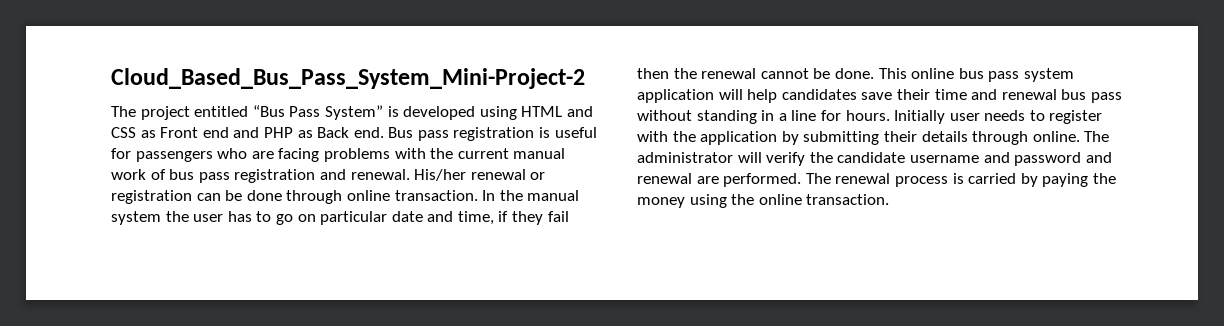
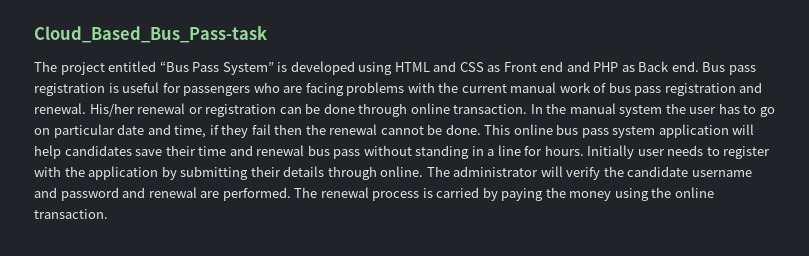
- Cloud_Based_Bus_Pass_System_Mini-Project-2
+ Cloud_Based_Bus_Pass-task

